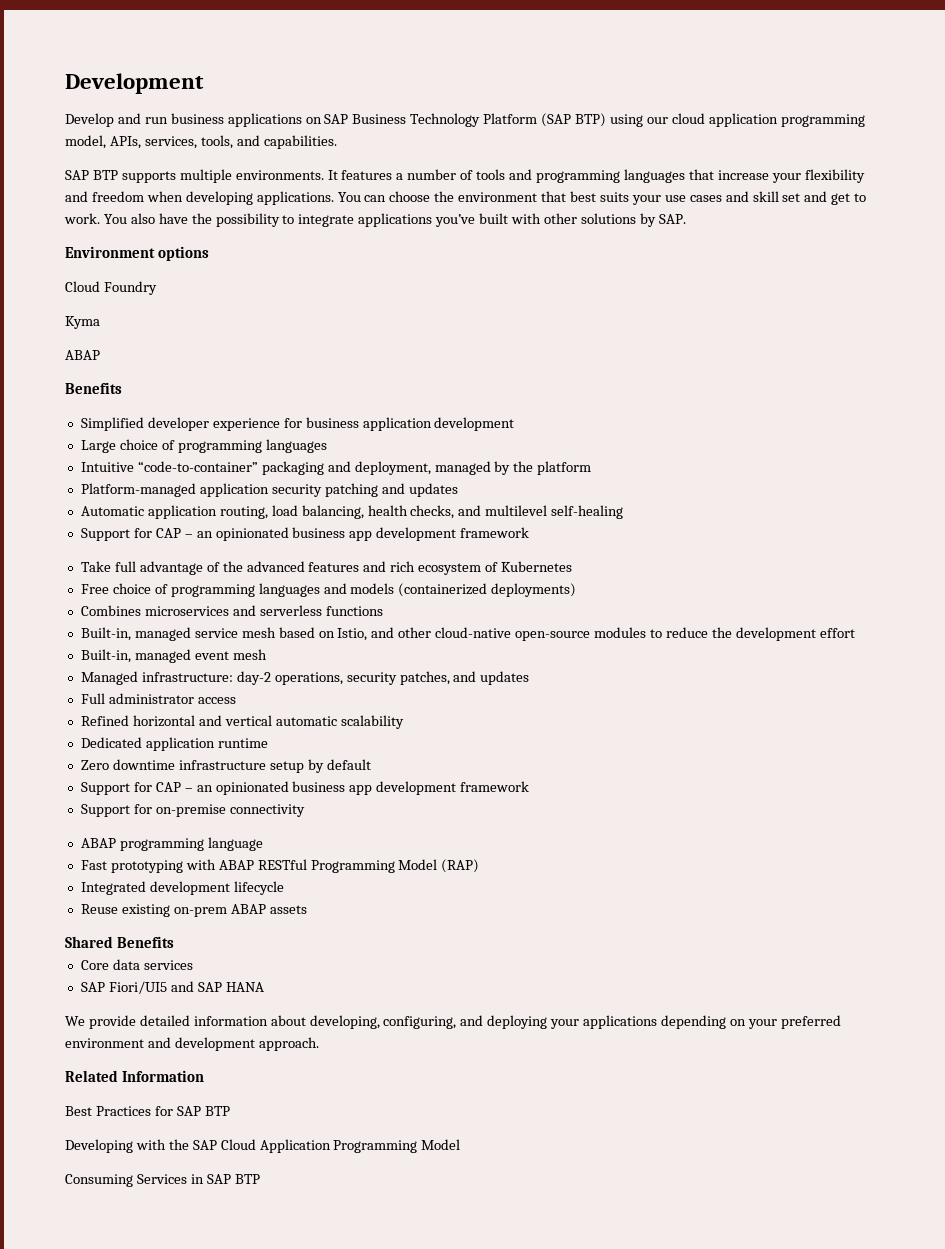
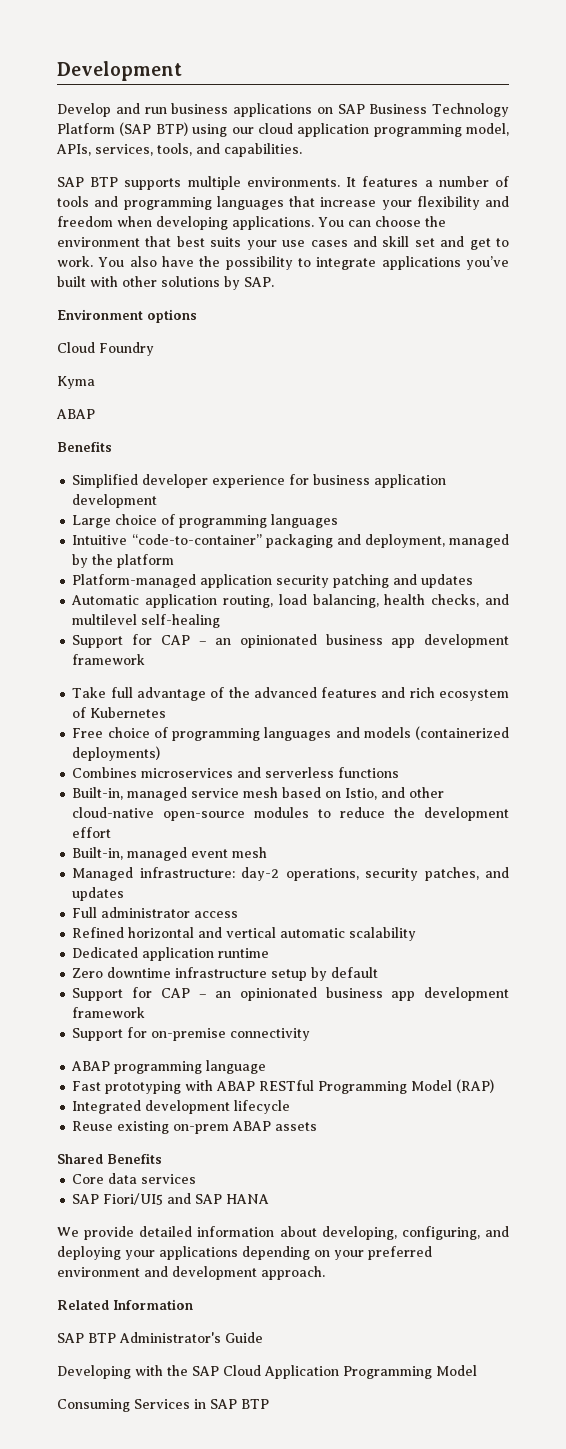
- Best Practices for SAP BTP
+ SAP BTP Administrator's Guide

